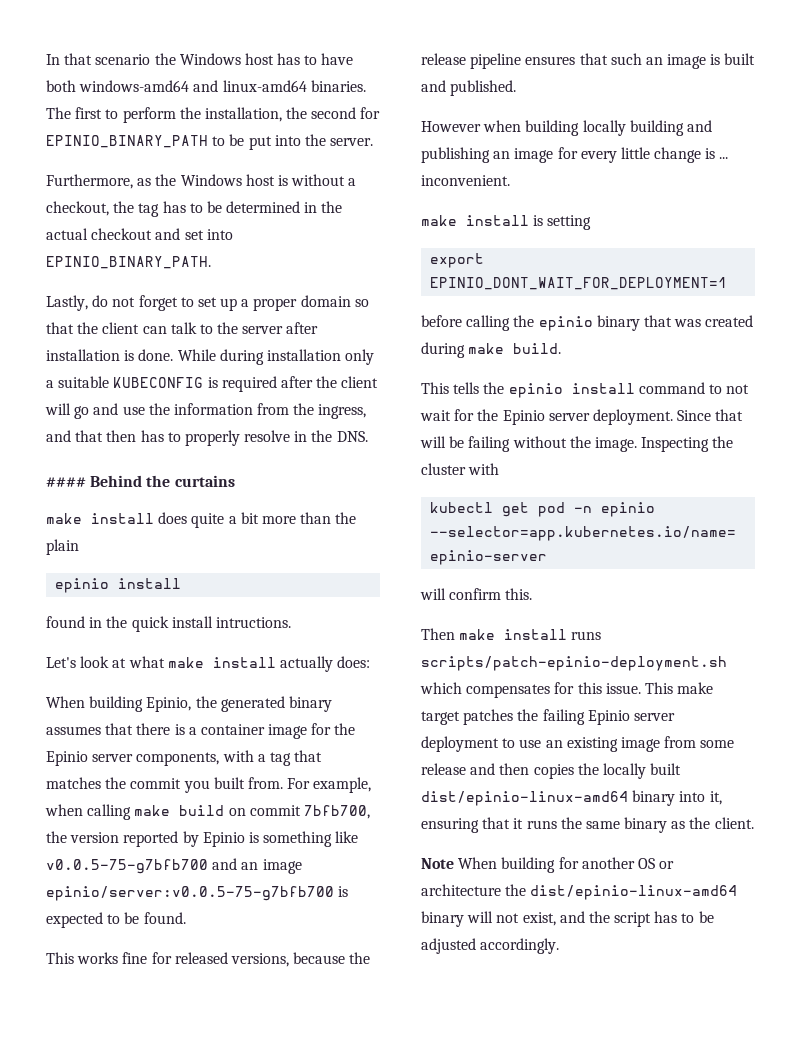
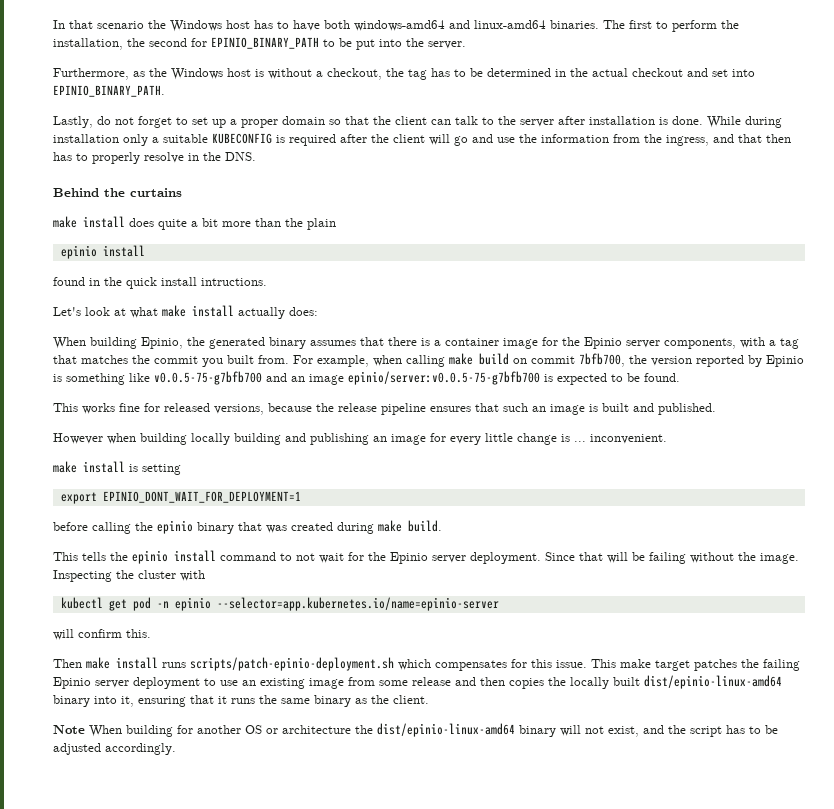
- #### Behind the curtains
+ Behind the curtains

